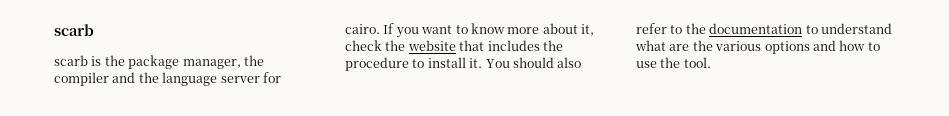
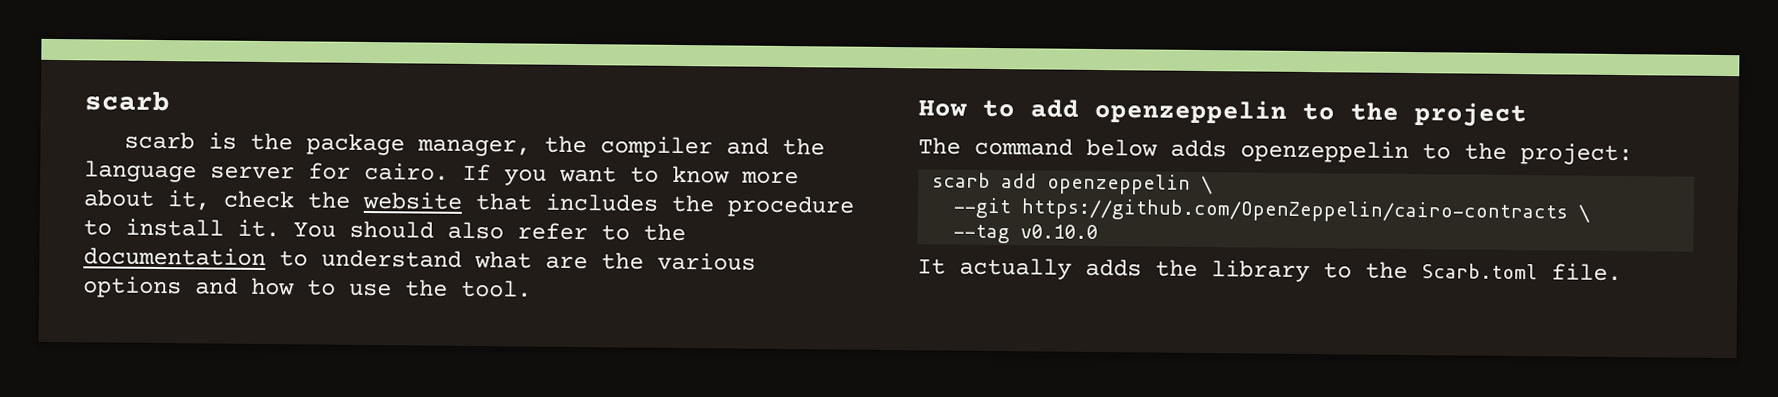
+ How to add openzeppelin to the project
+ The command below adds openzeppelin to the project:
+ scarb add openzeppelin \
+ --git https://github.com/OpenZeppelin/cairo-contracts \
+ --tag v0.10.0
+ It actually adds the library to the Scarb.toml file.

